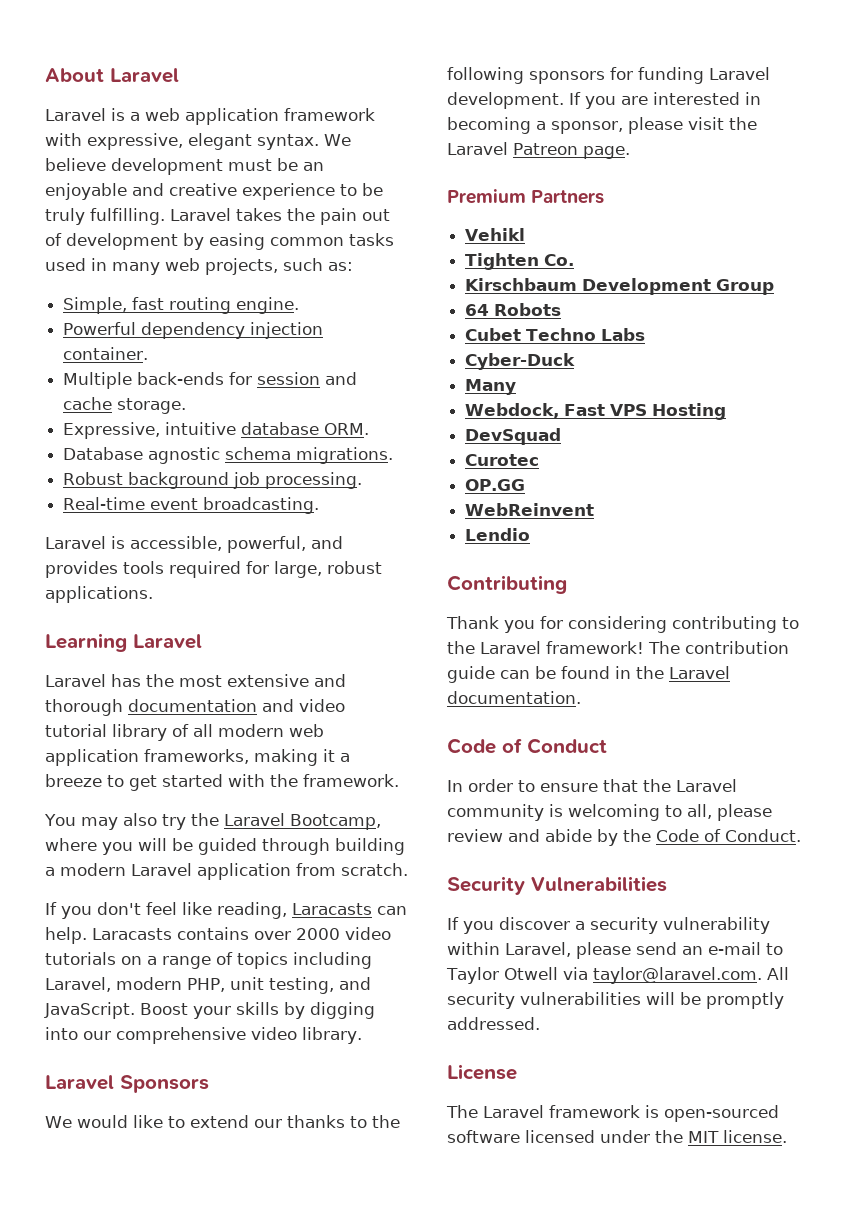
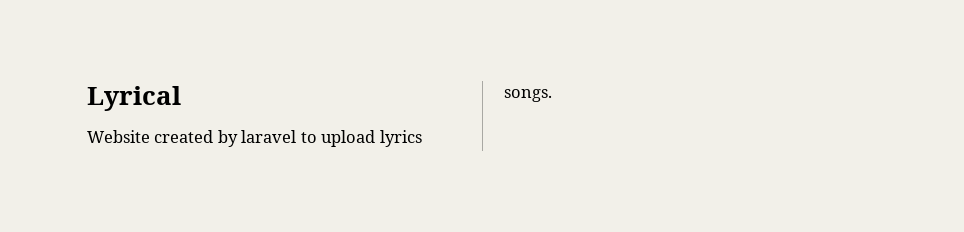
- About Laravel
- Laravel is a web application framework with expressive, elegant syntax. We believe development must be an enjoyable and creative experience to be truly fulfilling. Laravel takes the pain out of development by easing common tasks used in many web projects, such as:
- Simple, fast routing engine.
- Powerful dependency injection container.
- Multiple back-ends for session and cache storage.
- Expressive, intuitive database ORM.
- Database agnostic schema migrations.
- Robust background job processing.
- Real-time event broadcasting.
- Laravel is accessible, powerful, and provides tools required for large, robust applications.
- Learning Laravel
- Laravel has the most extensive and thorough documentation and video tutorial library of all modern web application frameworks, making it a breeze to get started with the framework.
- You may also try the Laravel Bootcamp, where you will be guided through building a modern Laravel application from scratch.
- If you don't feel like reading, Laracasts can help. Laracasts contains over 2000 video tutorials on a range of topics including Laravel, modern PHP, unit testing, and JavaScript. Boost your skills by digging into our comprehensive video library.
- Laravel Sponsors
- We would like to extend our thanks to the following sponsors for funding Laravel development. If you are interested in becoming a sponsor, please visit the Laravel Patreon page.
- Premium Partners
- Vehikl
- Tighten Co.
- Kirschbaum Development Group
- 64 Robots
- Cubet Techno Labs
- Cyber-Duck
- Many
- Webdock, Fast VPS Hosting
- DevSquad
- Curotec
- OP.GG
- WebReinvent
- Lendio
- Contributing
- Thank you for considering contributing to the Laravel framework! The contribution guide can be found in the Laravel documentation.
- Code of Conduct
- In order to ensure that the Laravel community is welcoming to all, please review and abide by the Code of Conduct.
- Security Vulnerabilities
- If you discover a security vulnerability within Laravel, please send an e-mail to Taylor Otwell via taylor@laravel.com. All security vulnerabilities will be promptly addressed.
- License
- The Laravel framework is open-sourced software licensed under the MIT license.
+ Lyrical
+ Website created by laravel to upload lyrics songs.

